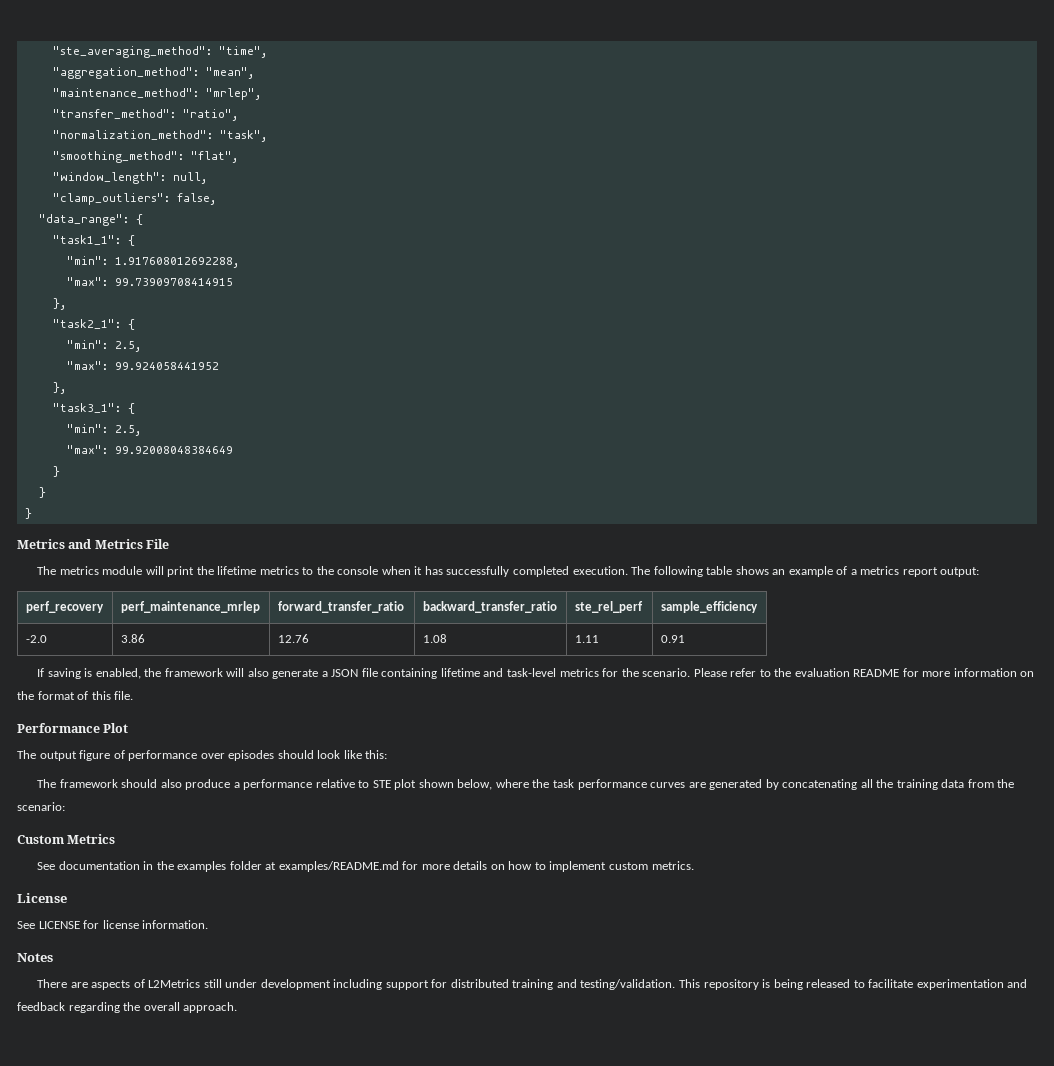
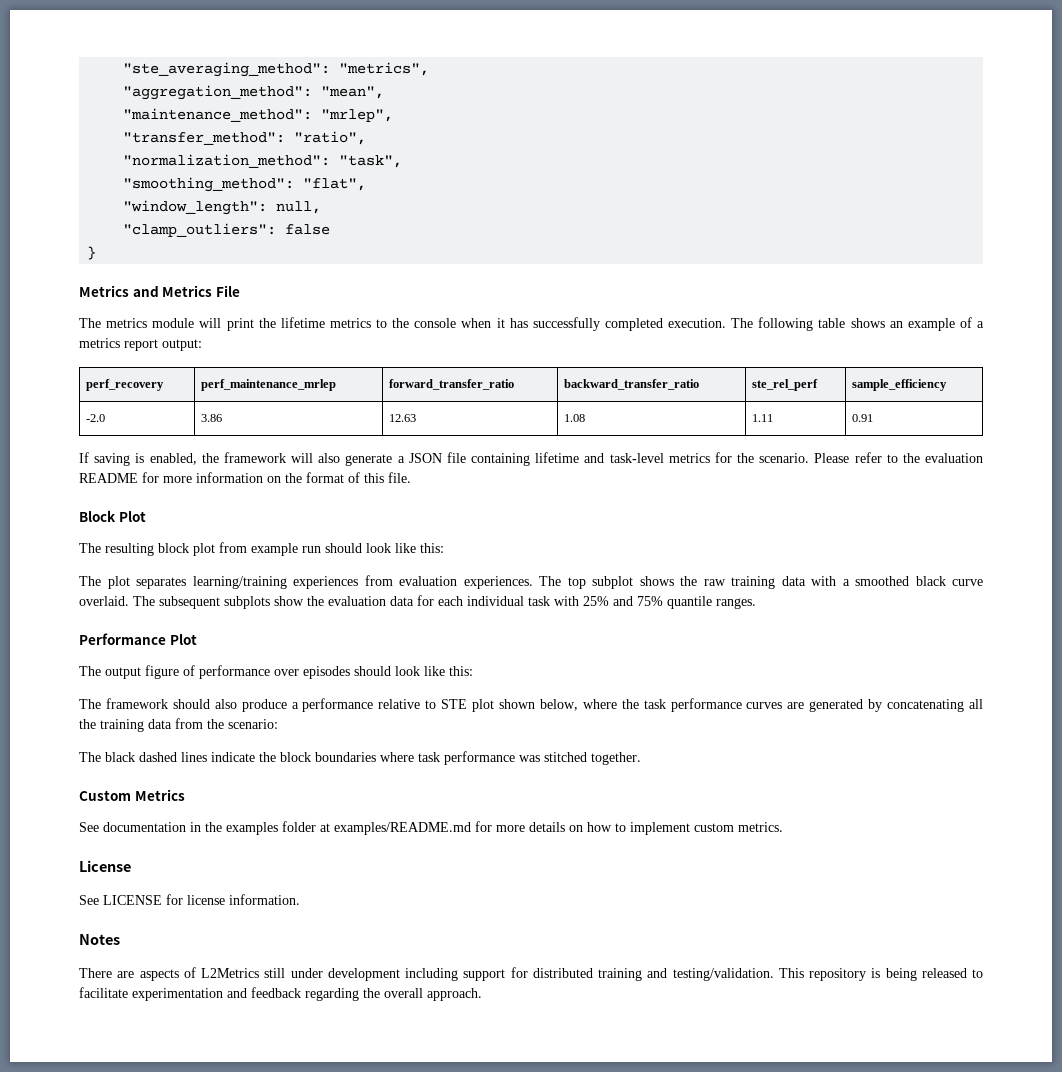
- "ste_averaging_method": "time",
+ "ste_averaging_method": "metrics",
- "clamp_outliers": false,
- "data_range": {
- "task1_1": {
- "min": 1.917608012692288,
- "max": 99.73909708414915
- },
- "task2_1": {
- "min": 2.5,
- "max": 99.924058441952
- },
- "task3_1": {
- "min": 2.5,
- "max": 99.92008048384649
- }
- }
+ "clamp_outliers": false
- -2.0 | 3.86 | 12.76 | 1.08 | 1.11 | 0.91
+ -2.0 | 3.86 | 12.63 | 1.08 | 1.11 | 0.91
+ Block Plot
+ The resulting block plot from example run should look like this:
+ The plot separates learning/training experiences from evaluation experiences. The top subplot shows the raw training data with a smoothed black curve overlaid. The subsequent subplots show the evaluation data for each individual task with 25% and 75% quantile ranges.
+ The black dashed lines indicate the block boundaries where task performance was stitched together.

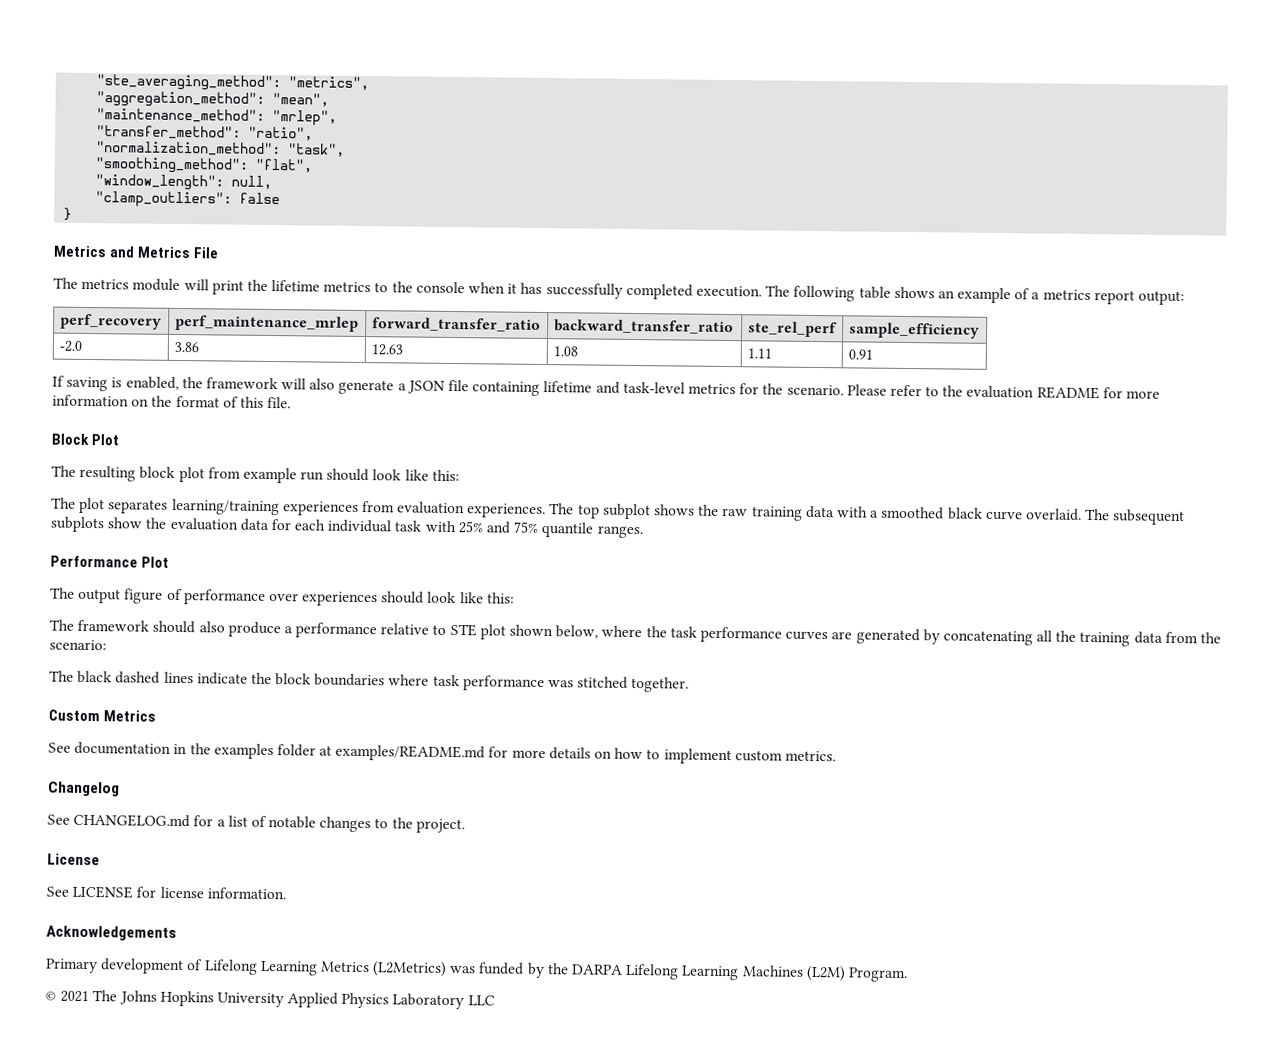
- The output figure of performance over episodes should look like this:
+ The output figure of performance over experiences should look like this:
+ Changelog
+ See CHANGELOG.md for a list of notable changes to the project.
- Notes
- There are aspects of L2Metrics still under development including support for distributed training and testing/validation. This repository is being released to facilitate experimentation and feedback regarding the overall approach.
+ Acknowledgements
+ Primary development of Lifelong Learning Metrics (L2Metrics) was funded by the DARPA Lifelong Learning Machines (L2M) Program.
+ © 2021 The Johns Hopkins University Applied Physics Laboratory LLC

